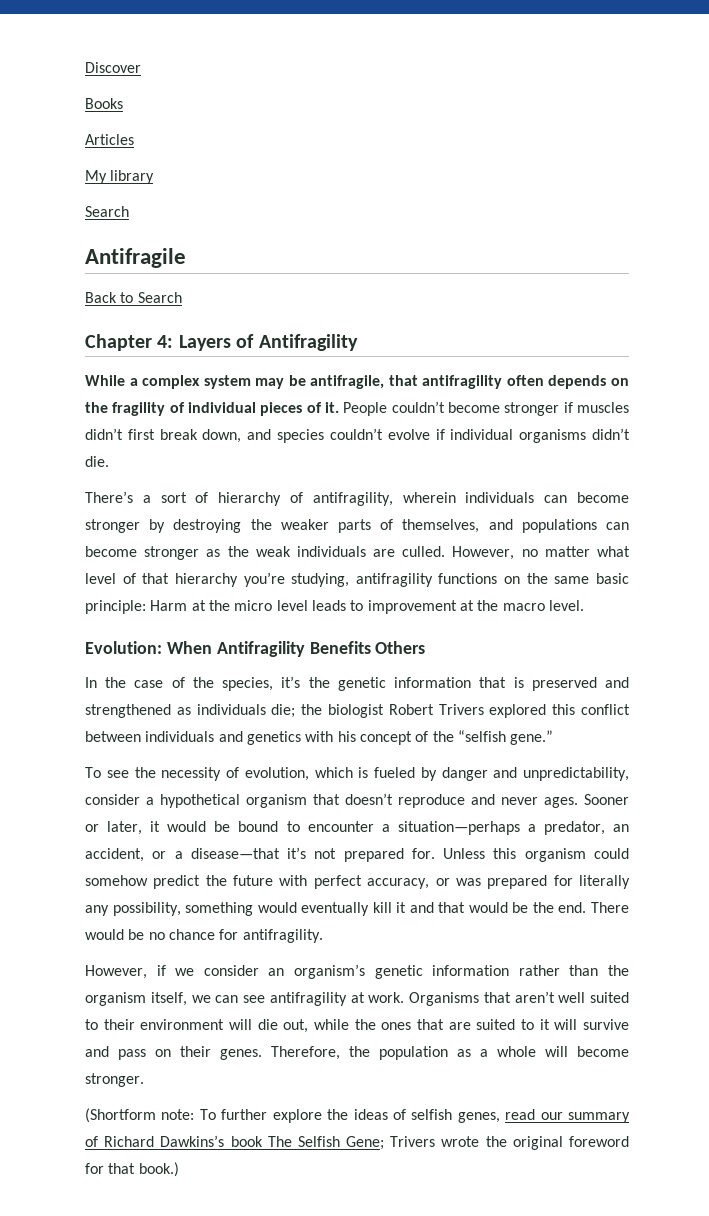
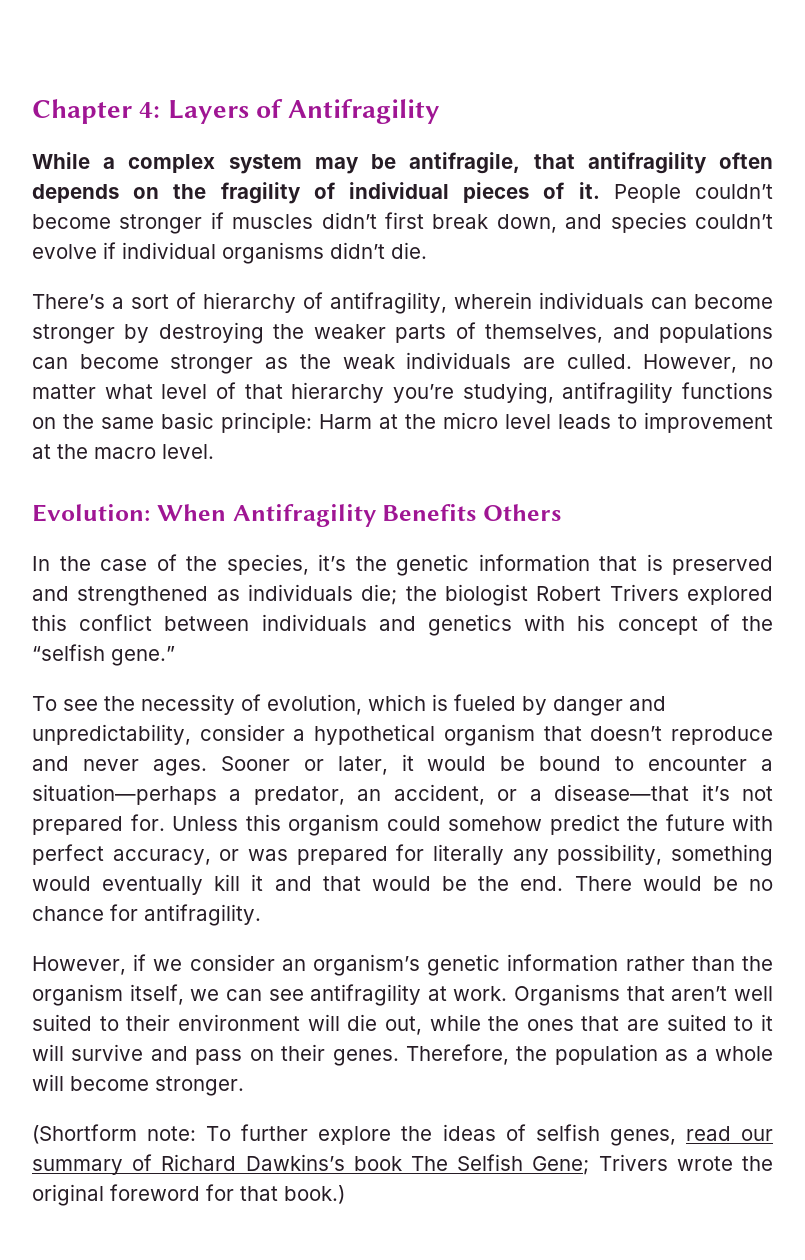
- Discover
- Books
- Articles
- My library
- Search
- Antifragile
- Back to Search

